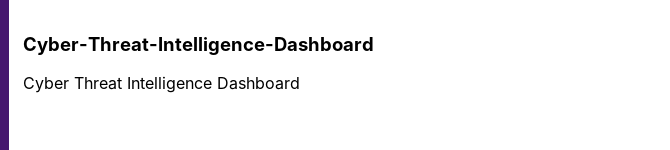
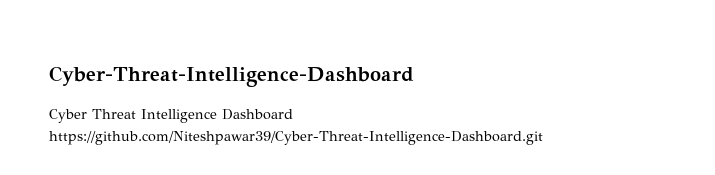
- Cyber Threat Intelligence Dashboard
+ Cyber Threat Intelligence Dashboard https://github.com/Niteshpawar39/Cyber-Threat-Intelligence-Dashboard.git

